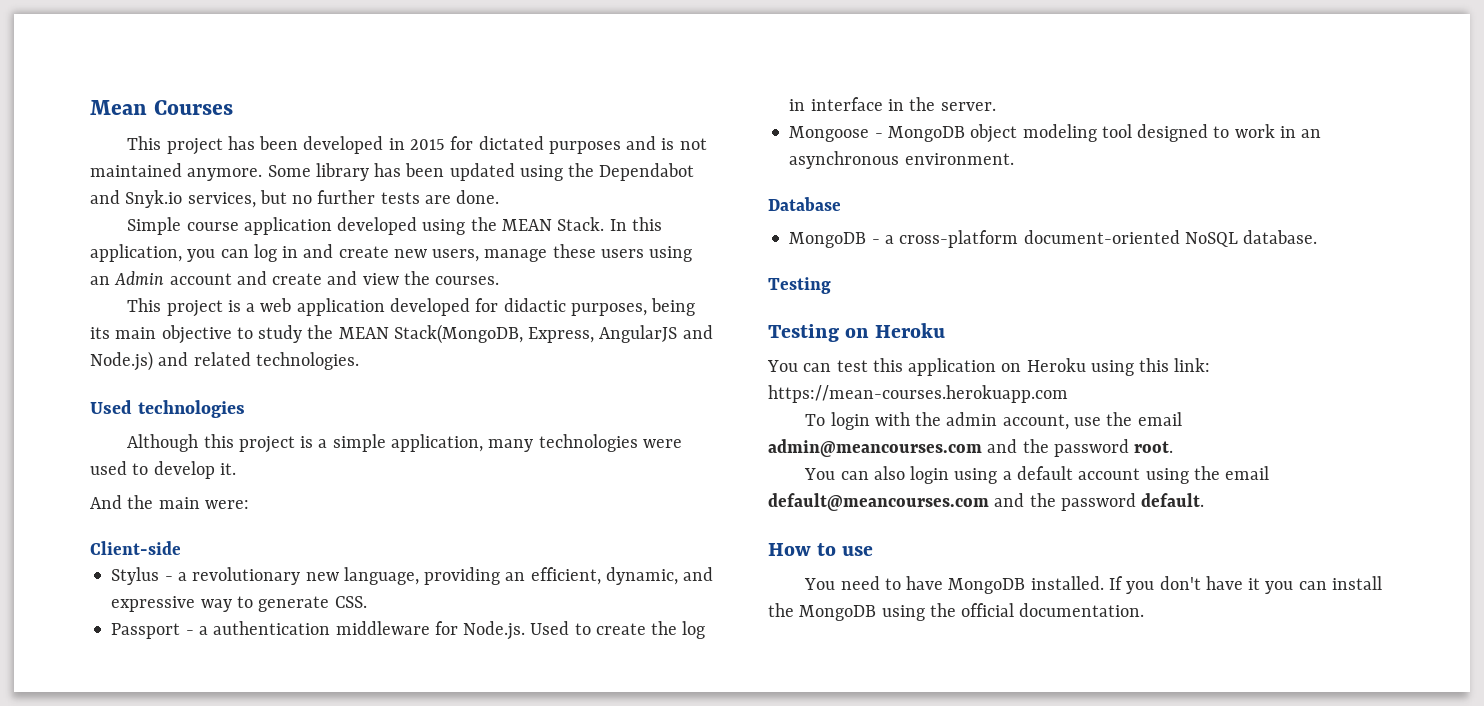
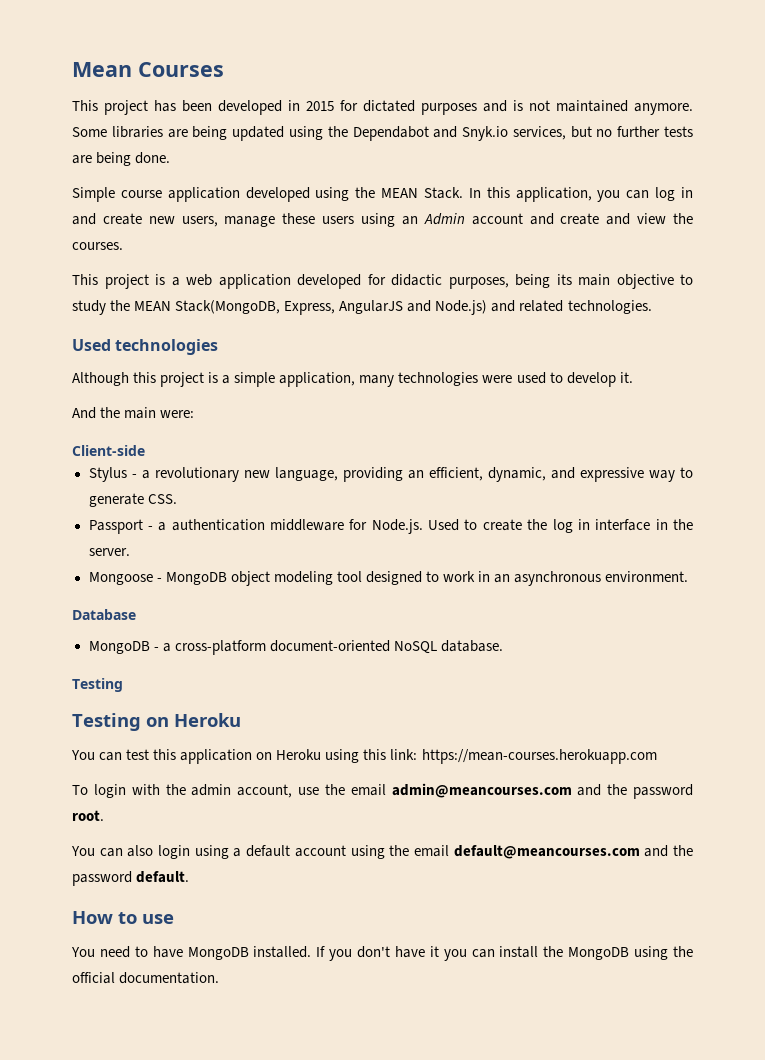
- Some library has been updated using the Dependabot and Snyk.io services, but no further tests are done.
+ Some libraries are being updated using the Dependabot and Snyk.io services, but no further tests are being done.

